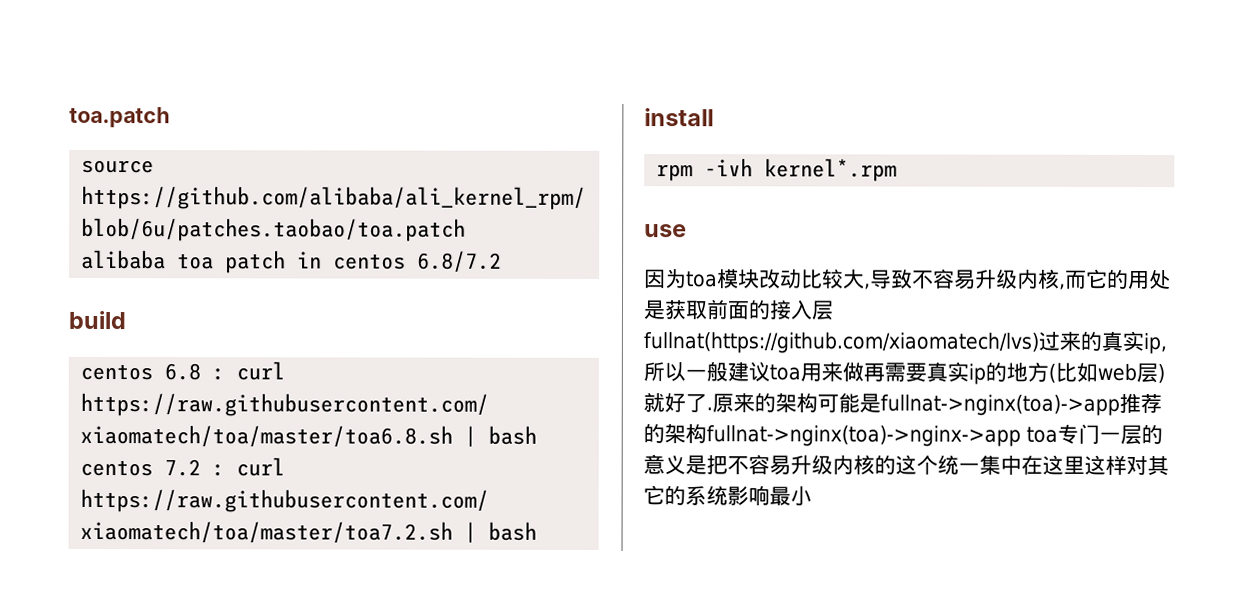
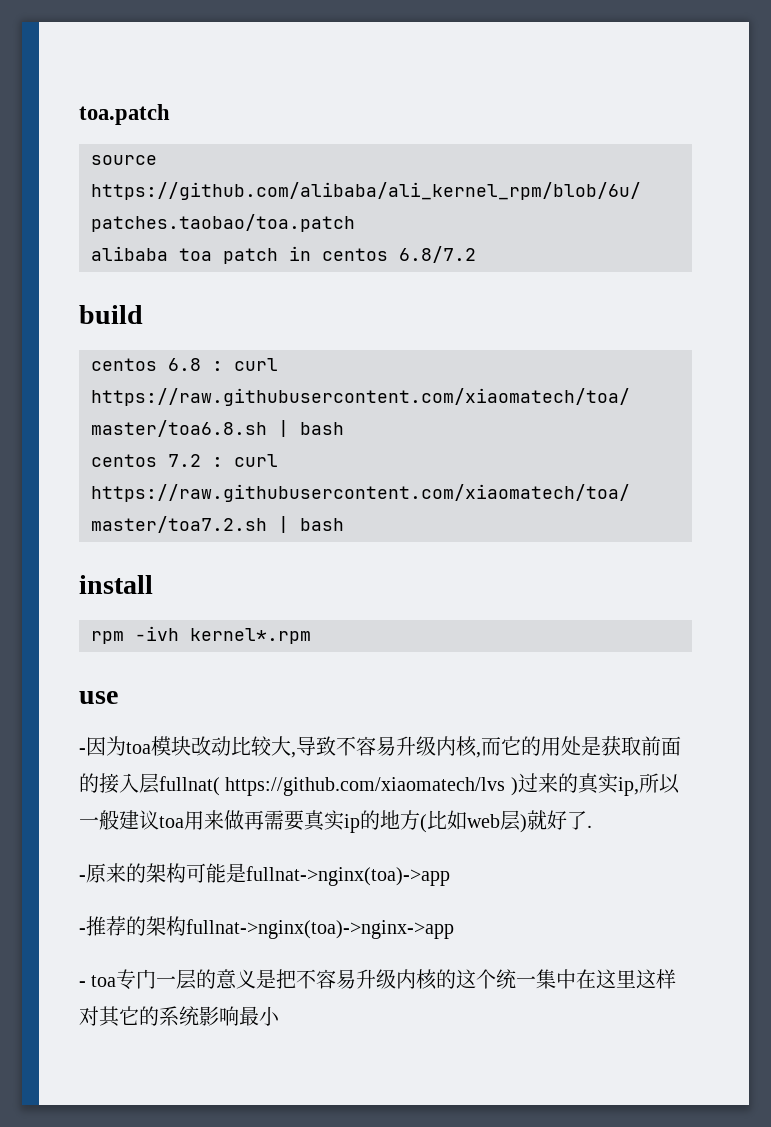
- 因为toa模块改动比较大,导致不容易升级内核,而它的用处是获取前面的接入层fullnat(https://github.com/xiaomatech/lvs)过来的真实ip,所以一般建议toa用来做再需要真实ip的地方(比如web层)就好了.原来的架构可能是fullnat->nginx(toa)->app推荐的架构fullnat->nginx(toa)->nginx->app toa专门一层的意义是把不容易升级内核的这个统一集中在这里这样对其它的系统影响最小
+ -因为toa模块改动比较大,导致不容易升级内核,而它的用处是获取前面的接入层fullnat( https://github.com/xiaomatech/lvs )过来的真实ip,所以一般建议toa用来做再需要真实ip的地方(比如web层)就好了.
+ -原来的架构可能是fullnat->nginx(toa)->app
+ -推荐的架构fullnat->nginx(toa)->nginx->app
+ - toa专门一层的意义是把不容易升级内核的这个统一集中在这里这样对其它的系统影响最小

